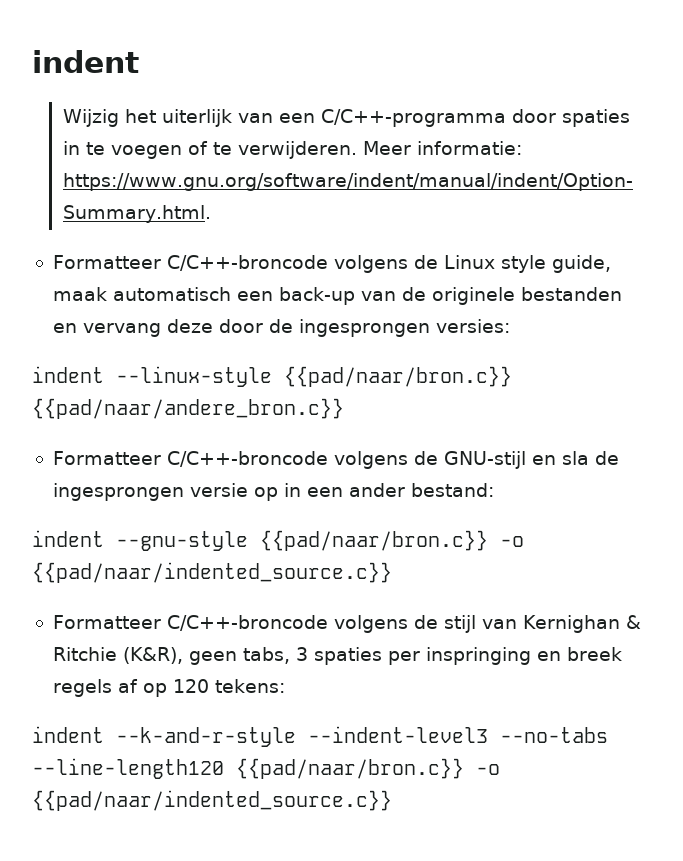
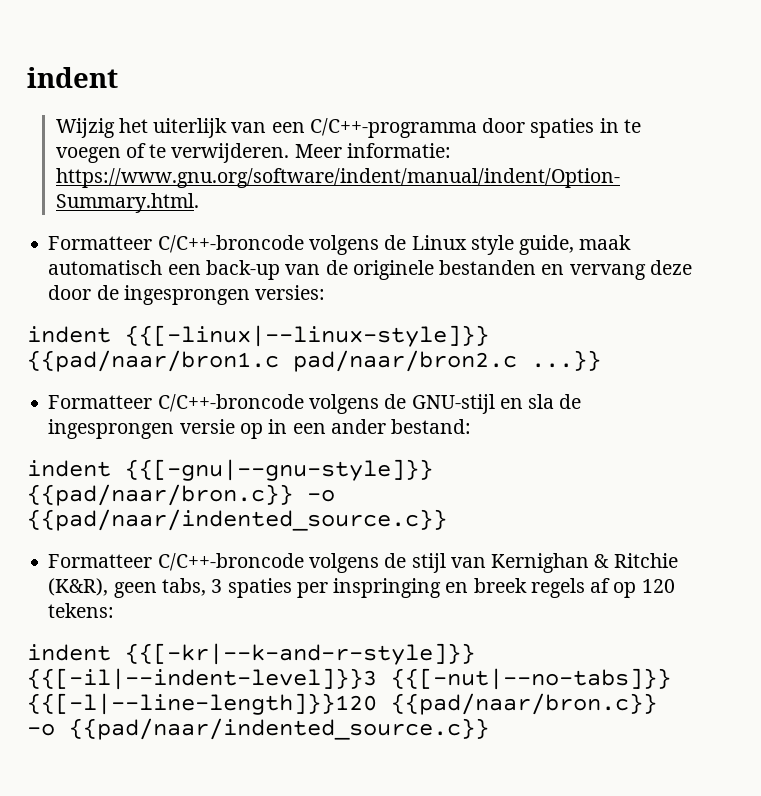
- indent --linux-style {{pad/naar/bron.c}} {{pad/naar/andere_bron.c}}
+ indent {{[-linux|--linux-style]}} {{pad/naar/bron1.c pad/naar/bron2.c ...}}
- indent --gnu-style {{pad/naar/bron.c}} -o {{pad/naar/indented_source.c}}
+ indent {{[-gnu|--gnu-style]}} {{pad/naar/bron.c}} -o {{pad/naar/indented_source.c}}
- indent --k-and-r-style --indent-level3 --no-tabs --line-length120 {{pad/naar/bron.c}} -o {{pad/naar/indented_source.c}}
+ indent {{[-kr|--k-and-r-style]}} {{[-il|--indent-level]}}3 {{[-nut|--no-tabs]}} {{[-l|--line-length]}}120 {{pad/naar/bron.c}} -o {{pad/naar/indented_source.c}}

